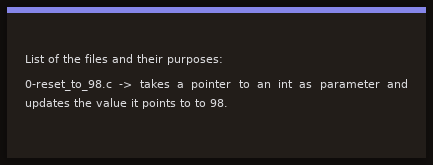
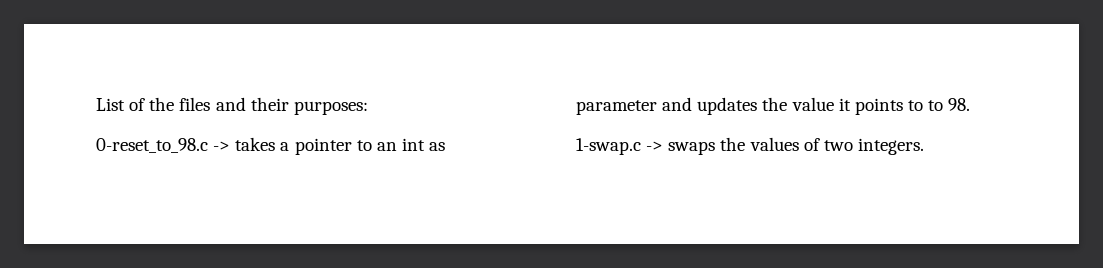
+ 1-swap.c -> swaps the values of two integers.

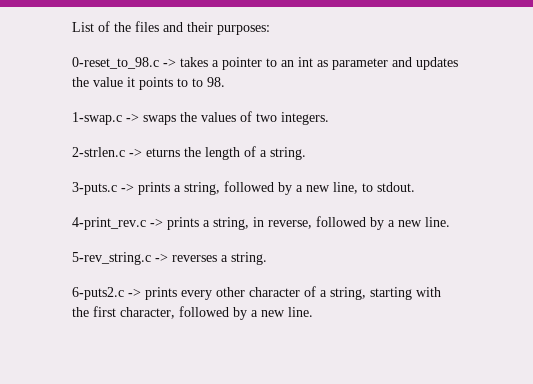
+ 2-strlen.c -> eturns the length of a string.
+ 3-puts.c -> prints a string, followed by a new line, to stdout.
+ 4-print_rev.c -> prints a string, in reverse, followed by a new line.
+ 5-rev_string.c -> reverses a string.
+ 6-puts2.c -> prints every other character of a string, starting with the first character, followed by a new line.

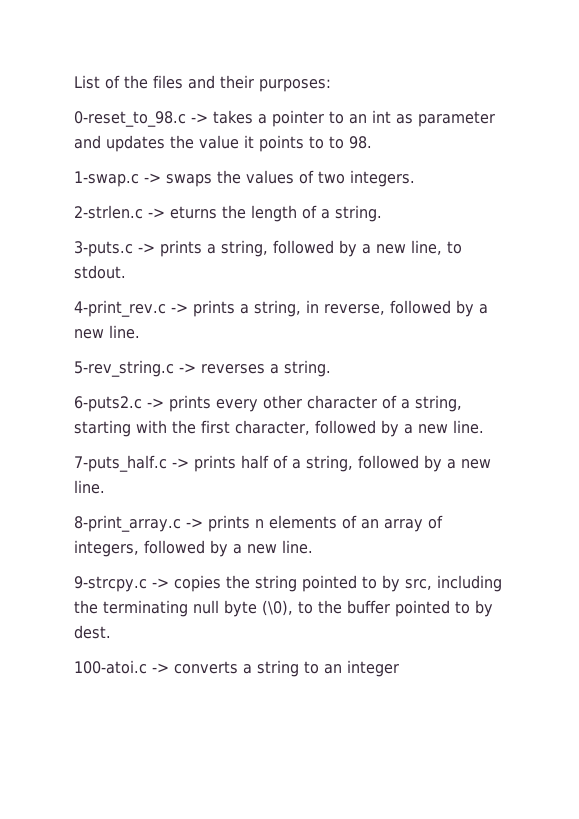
+ 7-puts_half.c -> prints half of a string, followed by a new line.
+ 8-print_array.c -> prints n elements of an array of integers, followed by a new line.
+ 9-strcpy.c -> copies the string pointed to by src, including the terminating null byte (\0), to the buffer pointed to by dest.
+ 100-atoi.c -> converts a string to an integer

